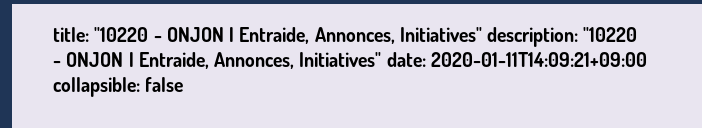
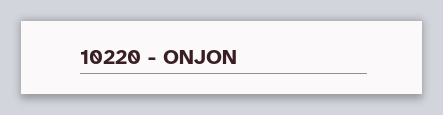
- title: "10220 - ONJON | Entraide, Annonces, Initiatives" description: "10220 - ONJON | Entraide, Annonces, Initiatives" date: 2020-01-11T14:09:21+09:00 collapsible: false
+ 10220 - ONJON

